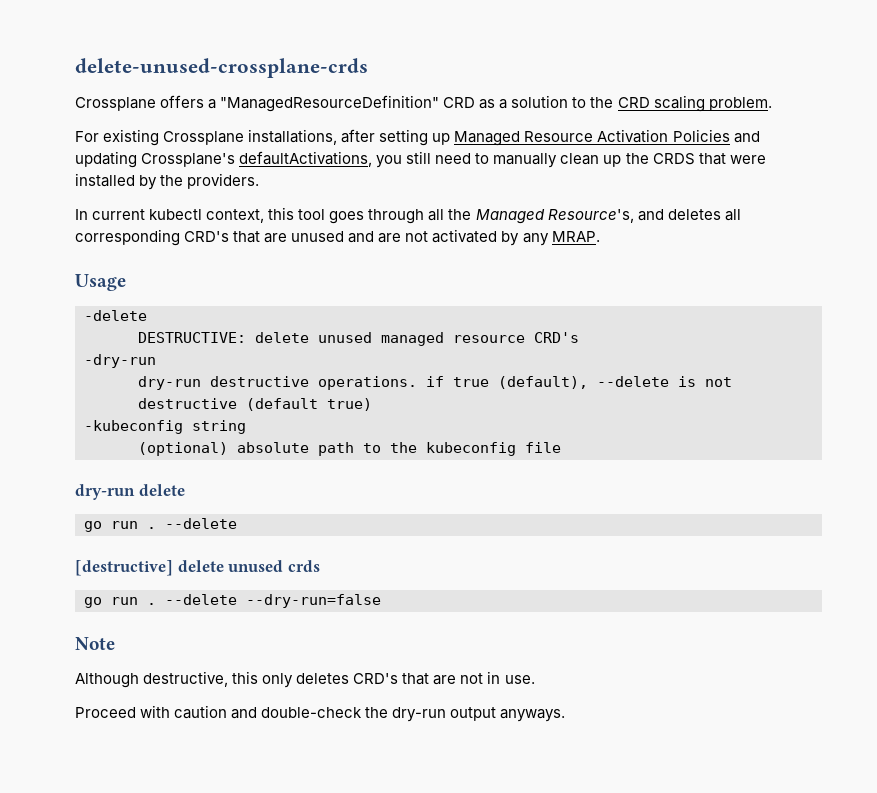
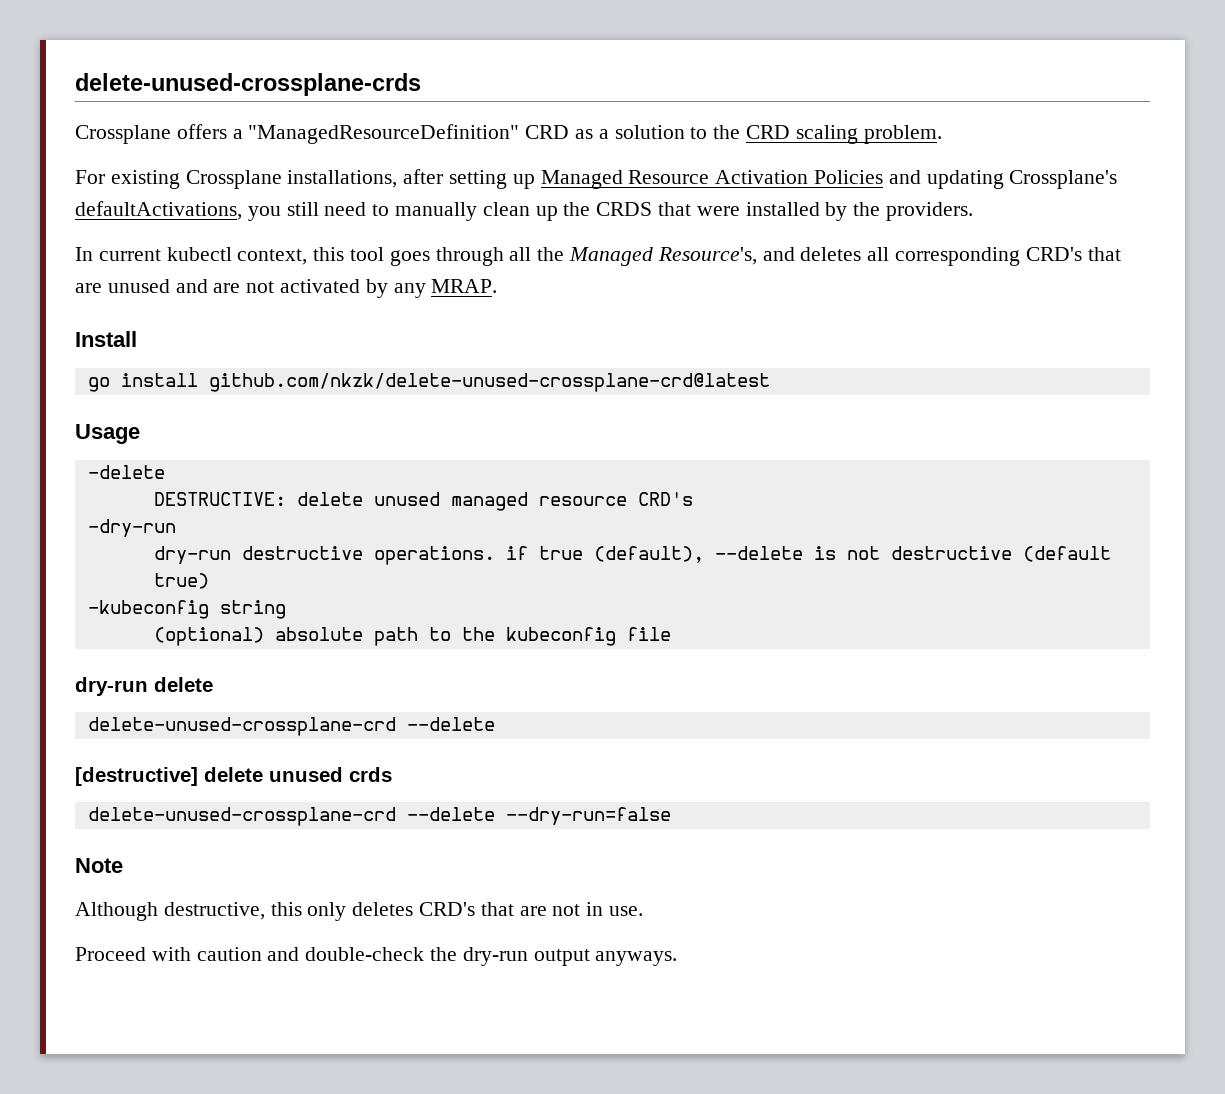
+ Install
+ go install github.com/nkzk/delete-unused-crossplane-crd@latest
  dry-run delete
- go run . --delete
+ delete-unused-crossplane-crd --delete
- go run . --delete --dry-run=false
+ delete-unused-crossplane-crd --delete --dry-run=false

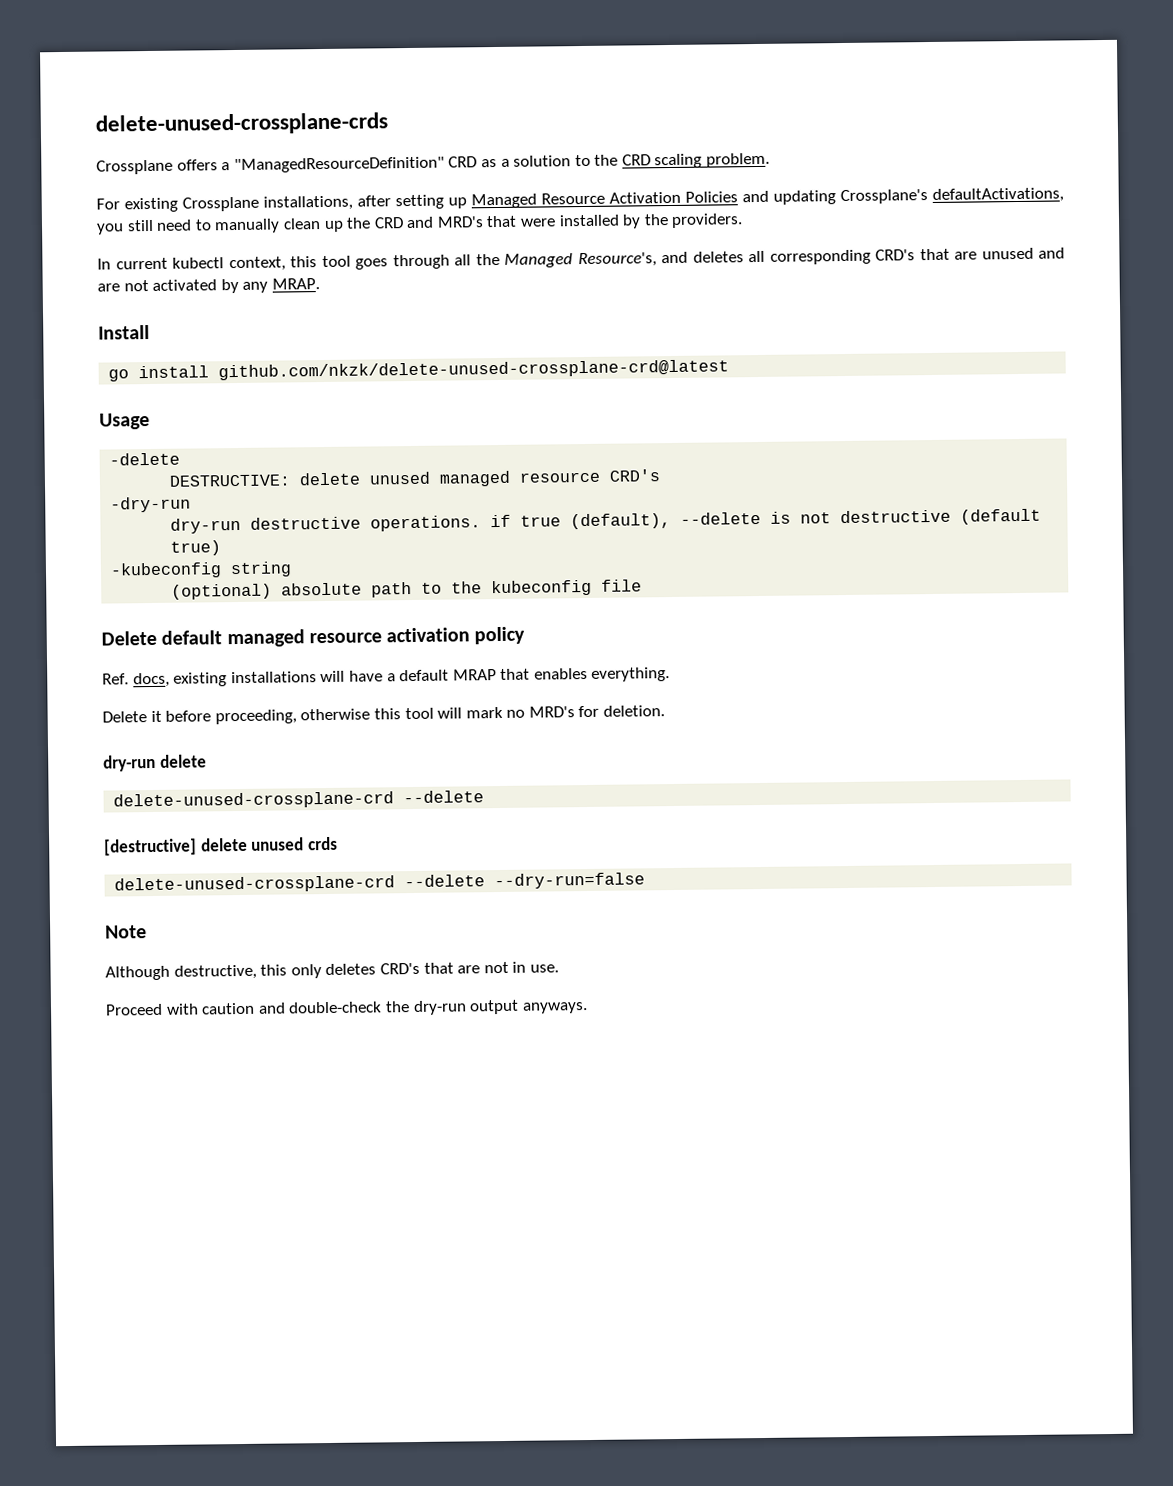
- For existing Crossplane installations, after setting up Managed Resource Activation Policies and updating Crossplane's defaultActivations, you still need to manually clean up the CRDS that were installed by the providers.
+ For existing Crossplane installations, after setting up Managed Resource Activation Policies and updating Crossplane's defaultActivations, you still need to manually clean up the CRD and MRD's that were installed by the providers.
+ Delete default managed resource activation policy
+ Ref. docs, existing installations will have a default MRAP that enables everything.
+ Delete it before proceeding, otherwise this tool will mark no MRD's for deletion.

